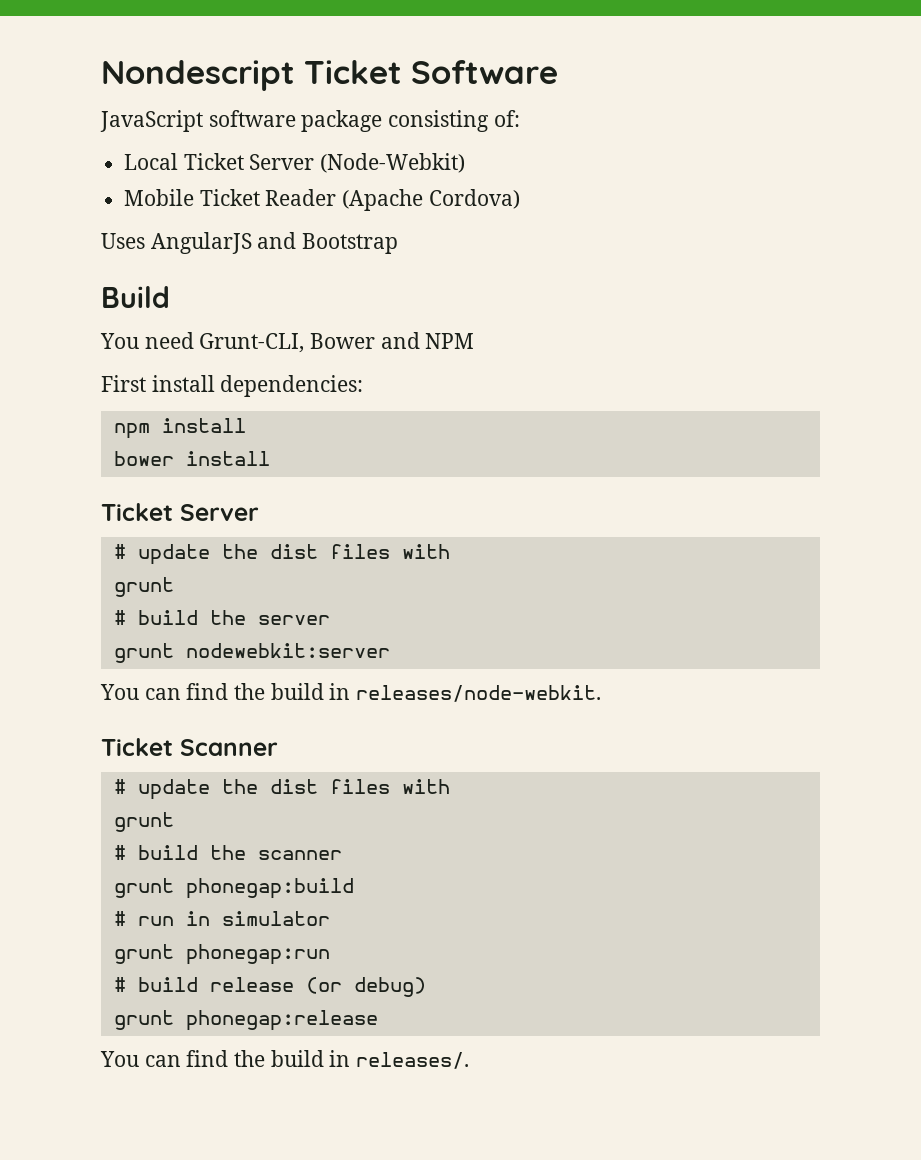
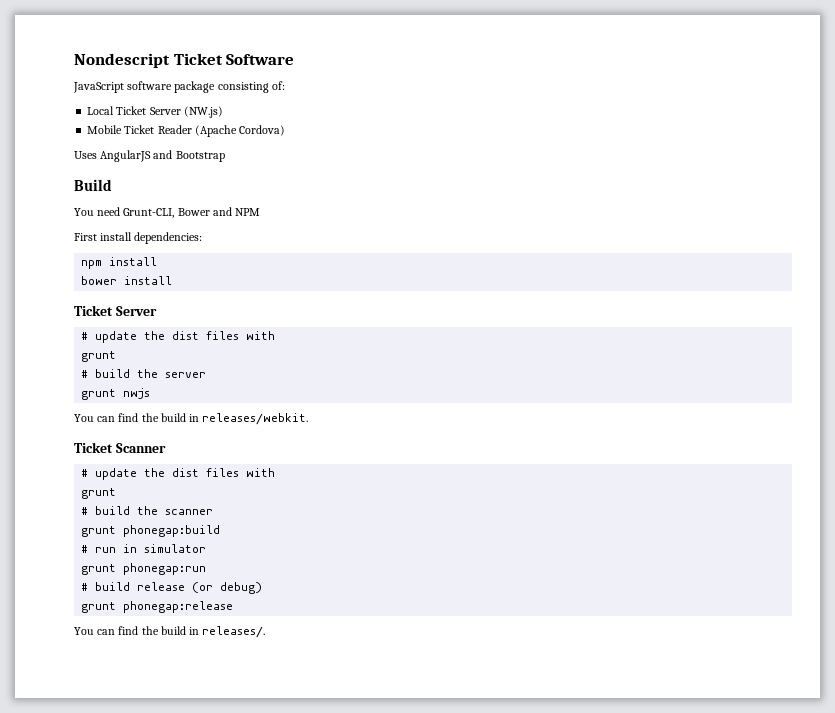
- Local Ticket Server (Node-Webkit)
+ Local Ticket Server (NW.js)
- grunt nodewebkit:server
- You can find the build in releases/node-webkit.
+ grunt nwjs
+ You can find the build in releases/webkit.

